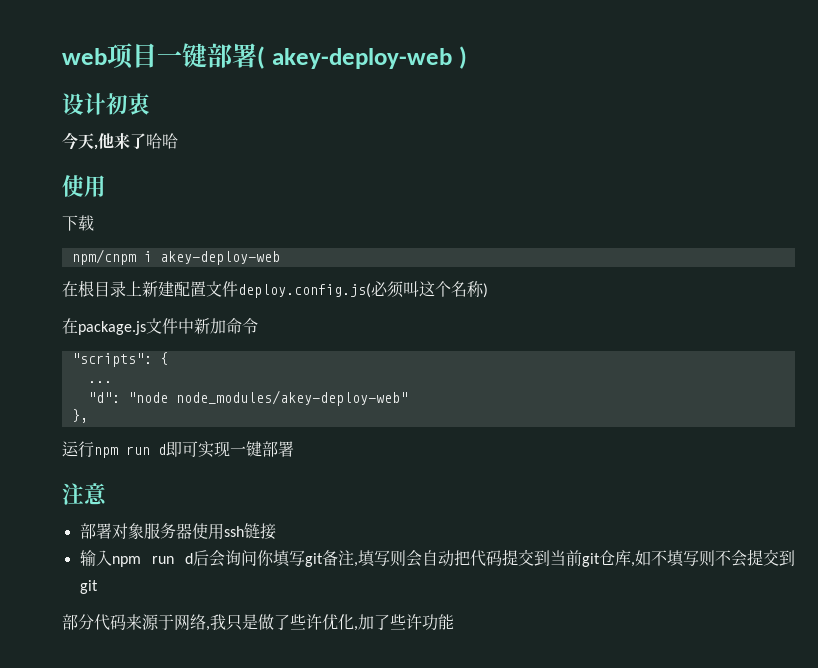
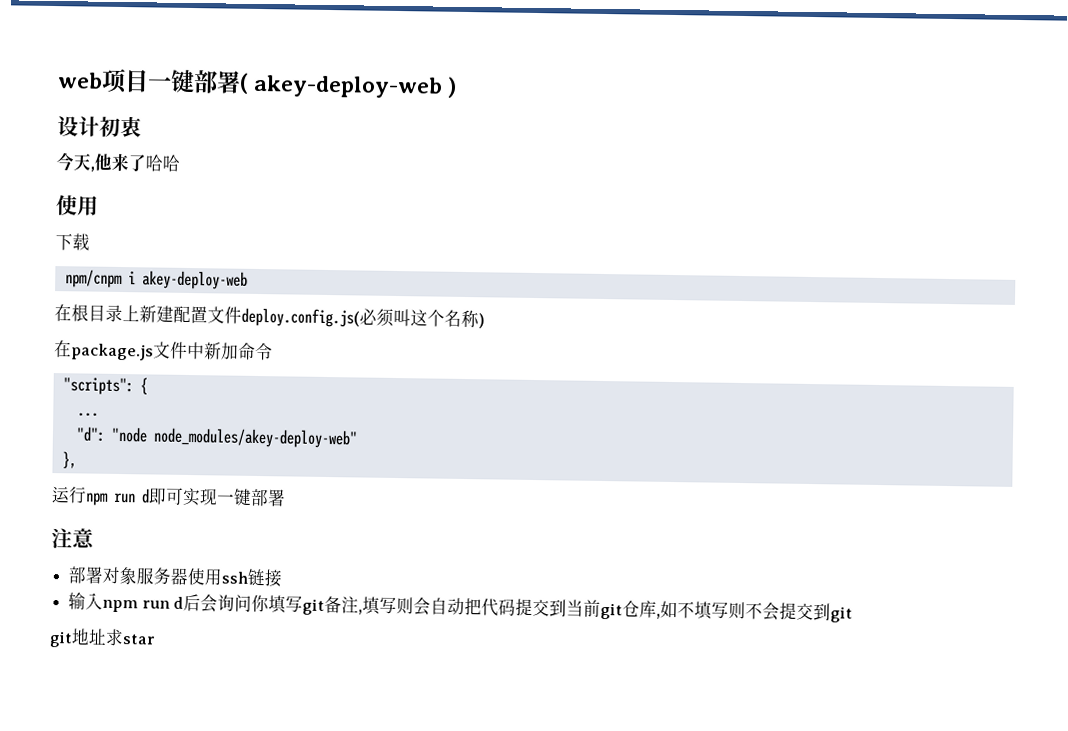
- 部分代码来源于网络,我只是做了些许优化,加了些许功能
+ git地址求star

